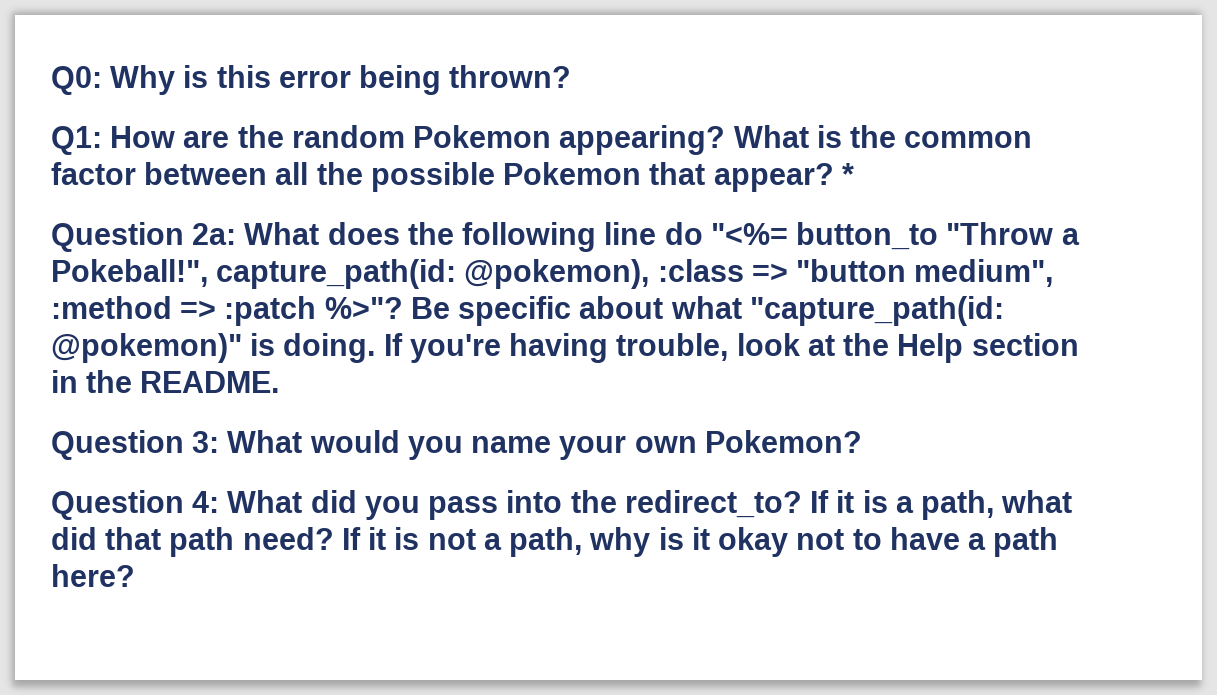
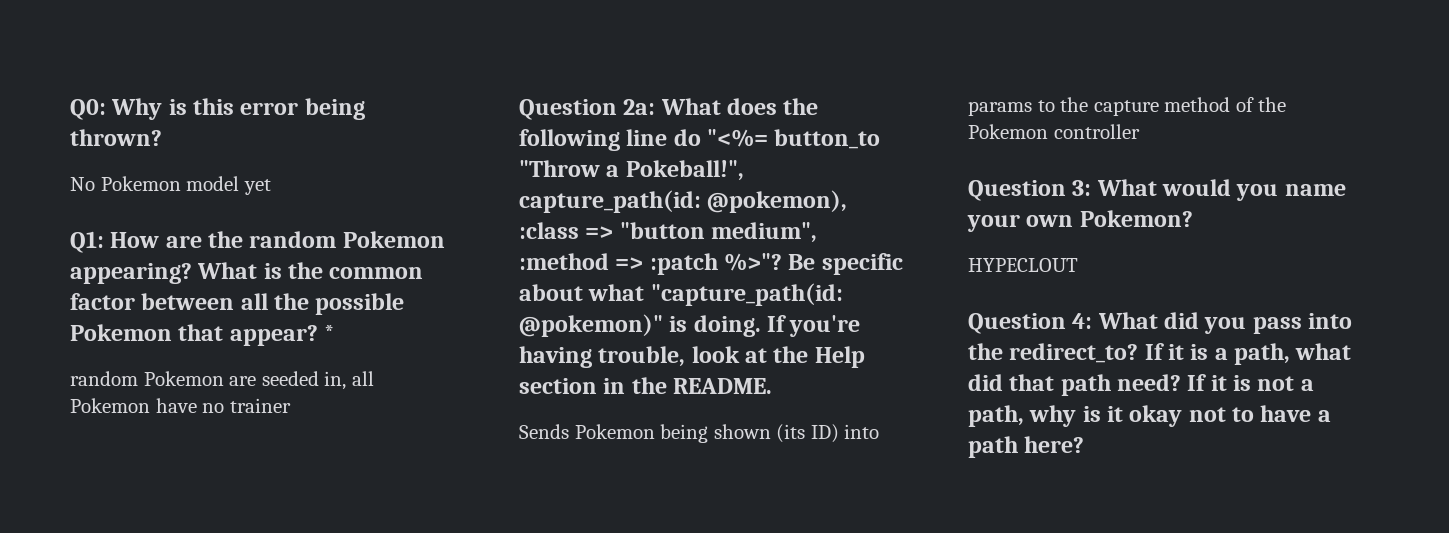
+ No Pokemon model yet
+ random Pokemon are seeded in, all Pokemon have no trainer
+ Sends Pokemon being shown (its ID) into params to the capture method of the Pokemon controller
+ HYPECLOUT

